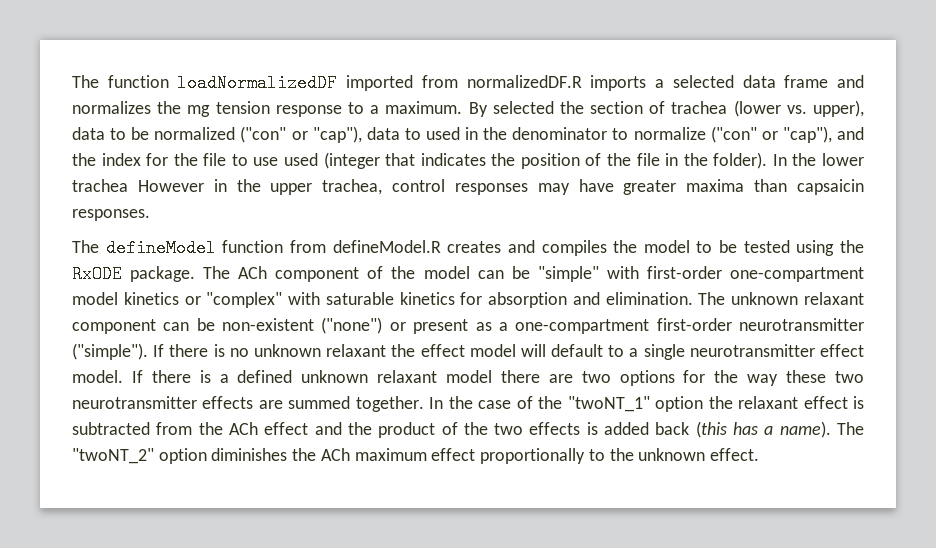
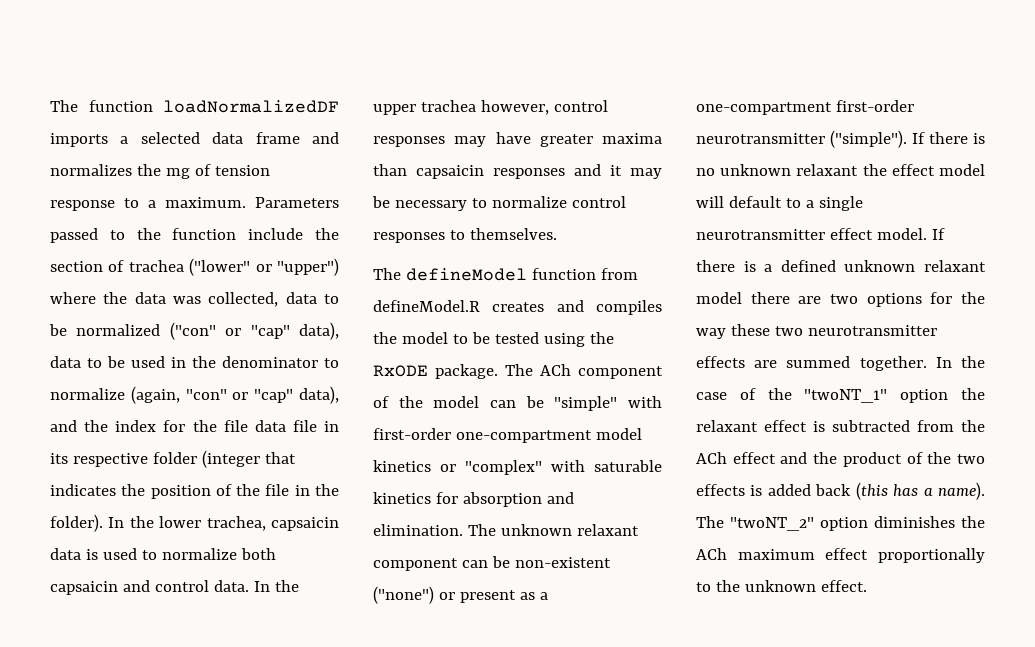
- The function loadNormalizedDF imported from normalizedDF.R imports a selected data frame and normalizes the mg tension response to a maximum.
+ The function loadNormalizedDF imports a selected data frame and normalizes the mg of tension response to a maximum.
- By selected the section of trachea (lower vs. upper), data to be normalized ("con" or "cap"), data to used in the denominator to normalize ("con" or "cap"), and the index for the file to use used (integer that indicates the position of the file in the folder).
+ Parameters passed to the function include the section of trachea ("lower" or "upper") where the data was collected, data to be normalized ("con" or "cap" data), data to be used in the denominator to normalize (again, "con" or "cap" data), and the index for the file data file in its respective folder (integer that indicates the position of the file in the folder).
- In the lower trachea However in the upper trachea, control responses may have greater maxima than capsaicin responses.
+ In the lower trachea, capsaicin data is used to normalize both capsaicin and control data. In the upper trachea however, control responses may have greater maxima than capsaicin responses and it may be necessary to normalize control responses to themselves.

